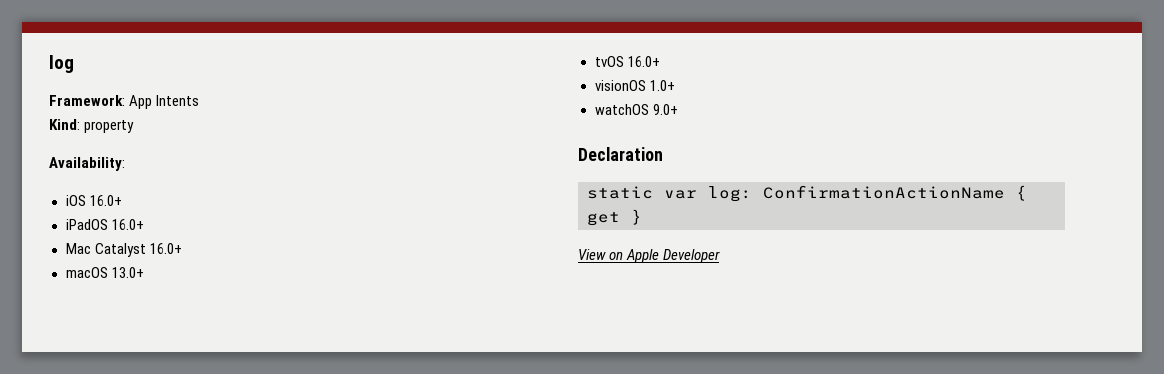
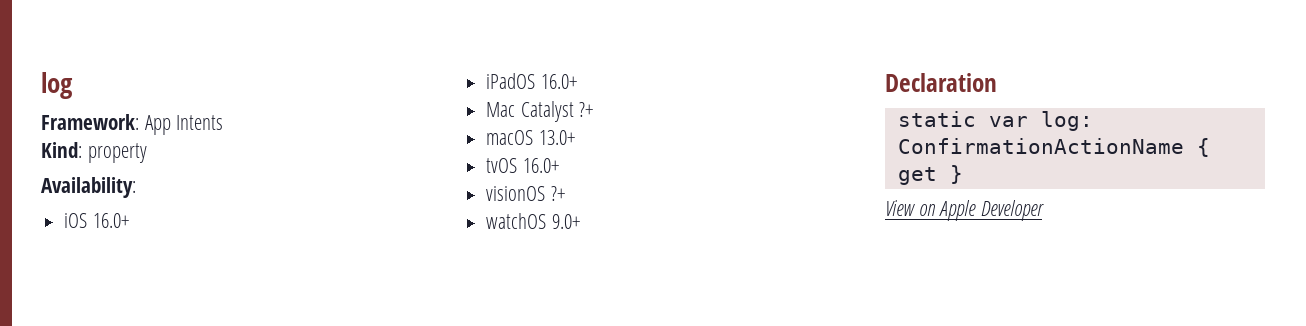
- Mac Catalyst 16.0+
+ Mac Catalyst ?+
- visionOS 1.0+
+ visionOS ?+

